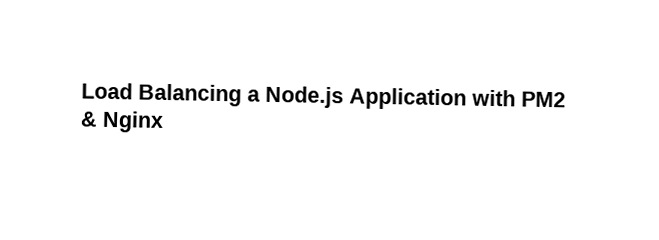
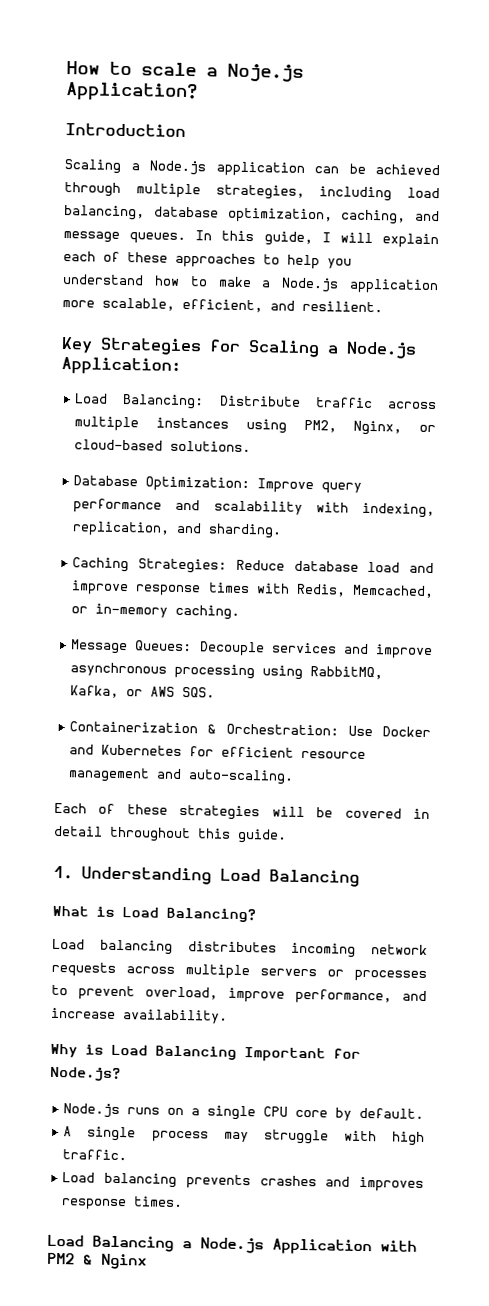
+ How to scale a Noje.js Application?
+ Introduction
+ Scaling a Node.js application can be achieved through multiple strategies, including load balancing, database optimization, caching, and message queues. In this guide, I will explain each of these approaches to help you understand how to make a Node.js application more scalable, efficient, and resilient.
+ Key Strategies for Scaling a Node.js Application:
+ Load Balancing: Distribute traffic across multiple instances using PM2, Nginx, or cloud-based solutions.
+ Database Optimization: Improve query performance and scalability with indexing, replication, and sharding.
+ Caching Strategies: Reduce database load and improve response times with Redis, Memcached, or in-memory caching.
+ Message Queues: Decouple services and improve asynchronous processing using RabbitMQ, Kafka, or AWS SQS.
+ Containerization & Orchestration: Use Docker and Kubernetes for efficient resource management and auto-scaling.
+ Each of these strategies will be covered in detail throughout this guide.
+ 1. Understanding Load Balancing
+ What is Load Balancing?
+ Load balancing distributes incoming network requests across multiple servers or processes to prevent overload, improve performance, and increase availability.
+ Why is Load Balancing Important for Node.js?
+ Node.js runs on a single CPU core by default.
+ A single process may struggle with high traffic.
+ Load balancing prevents crashes and improves response times.

